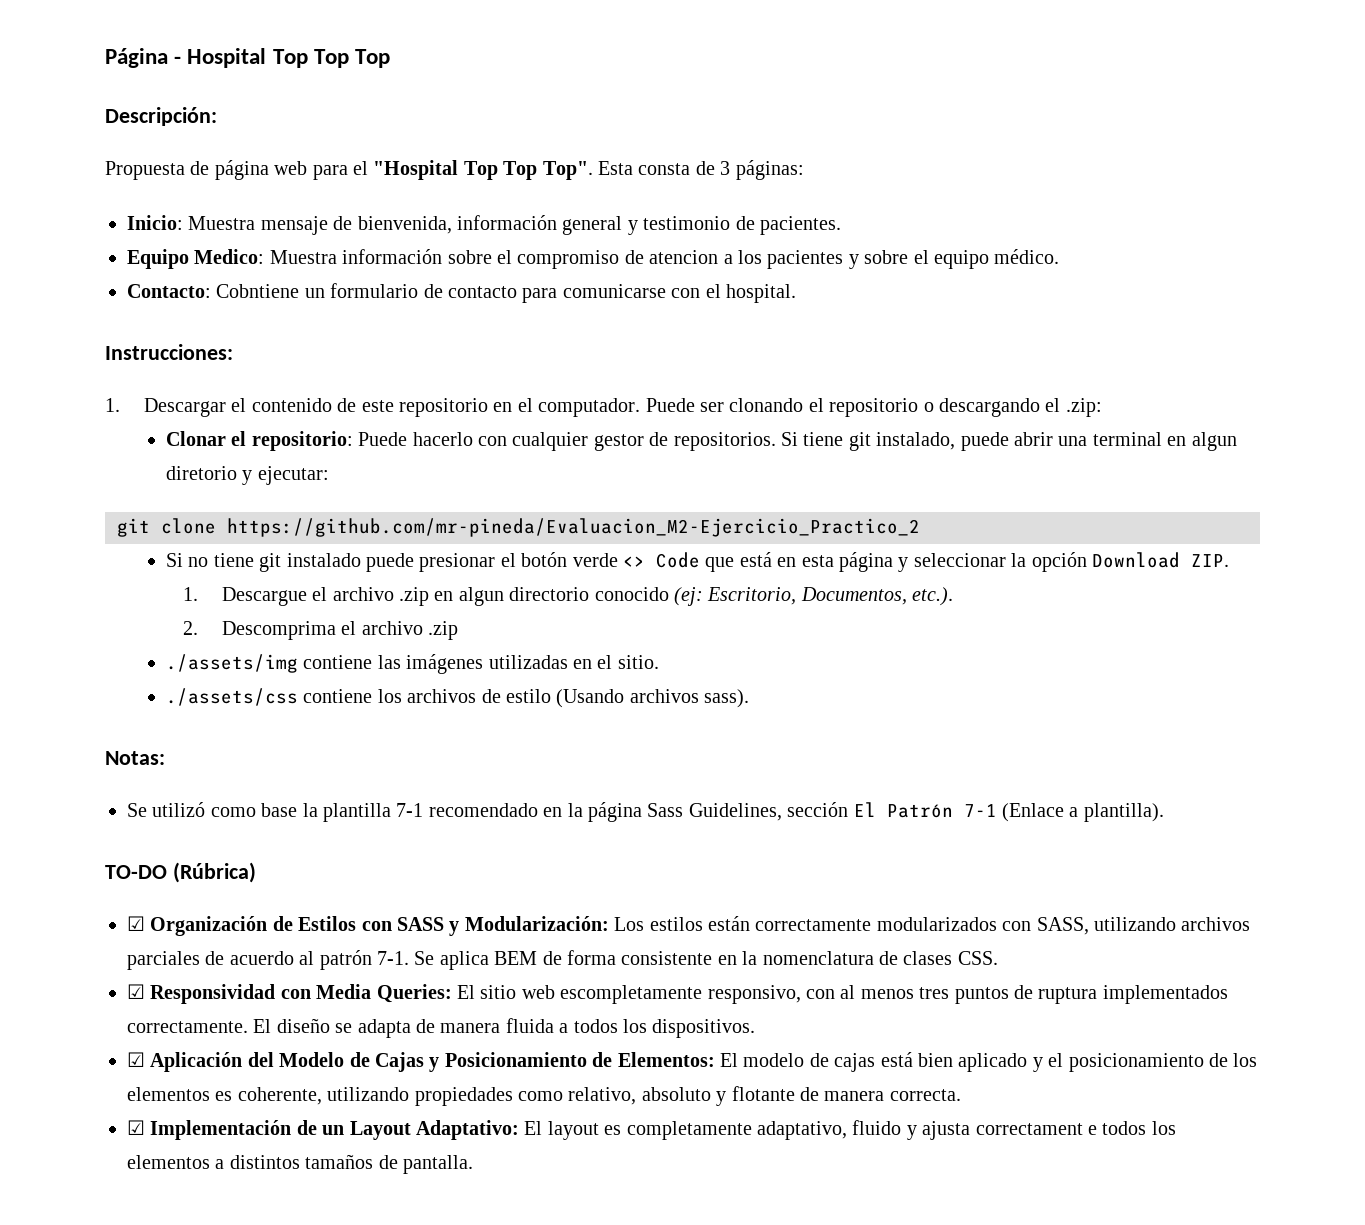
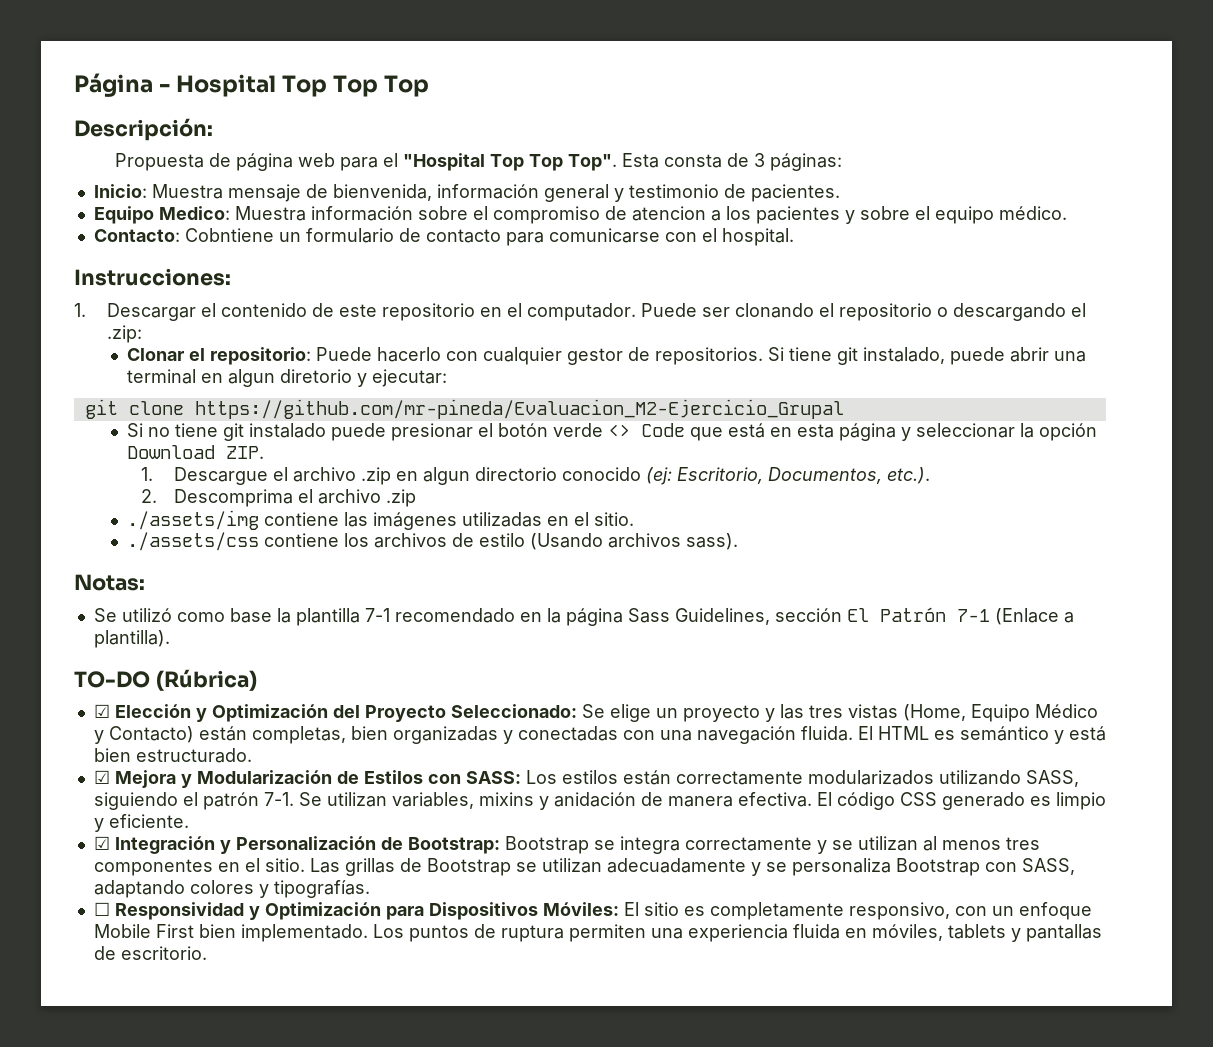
- git clone https://github.com/mr-pineda/Evaluacion_M2-Ejercicio_Practico_2
+ git clone https://github.com/mr-pineda/Evaluacion_M2-Ejercicio_Grupal
- ☑ Organización de Estilos con SASS y Modularización: Los estilos están correctamente modularizados con SASS, utilizando archivos parciales de acuerdo al patrón 7-1. Se aplica BEM de forma consistente en la nomenclatura de clases CSS.
- ☑ Responsividad con Media Queries: El sitio web escompletamente responsivo, con al menos tres puntos de ruptura implementados correctamente. El diseño se adapta de manera fluida a todos los dispositivos.
- ☑ Aplicación del Modelo de Cajas y Posicionamiento de Elementos: El modelo de cajas está bien aplicado y el posicionamiento de los elementos es coherente, utilizando propiedades como relativo, absoluto y flotante de manera correcta.
- ☑ Implementación de un Layout Adaptativo: El layout es completamente adaptativo, fluido y ajusta correctament e todos los elementos a distintos tamaños de pantalla.
+ ☑ Elección y Optimización del Proyecto Seleccionado: Se elige un proyecto y las tres vistas (Home, Equipo Médico y Contacto) están completas, bien organizadas y conectadas con una navegación fluida. El HTML es semántico y está bien estructurado.
+ ☑ Mejora y Modularización de Estilos con SASS: Los estilos están correctamente modularizados utilizando SASS, siguiendo el patrón 7-1. Se utilizan variables, mixins y anidación de manera efectiva. El código CSS generado es limpio y eficiente.
+ ☑ Integración y Personalización de Bootstrap: Bootstrap se integra correctamente y se utilizan al menos tres componentes en el sitio. Las grillas de Bootstrap se utilizan adecuadamente y se personaliza Bootstrap con SASS, adaptando colores y tipografías.
+ ☐ Responsividad y Optimización para Dispositivos Móviles: El sitio es completamente responsivo, con un enfoque Mobile First bien implementado. Los puntos de ruptura permiten una experiencia fluida en móviles, tablets y pantallas de escritorio.

